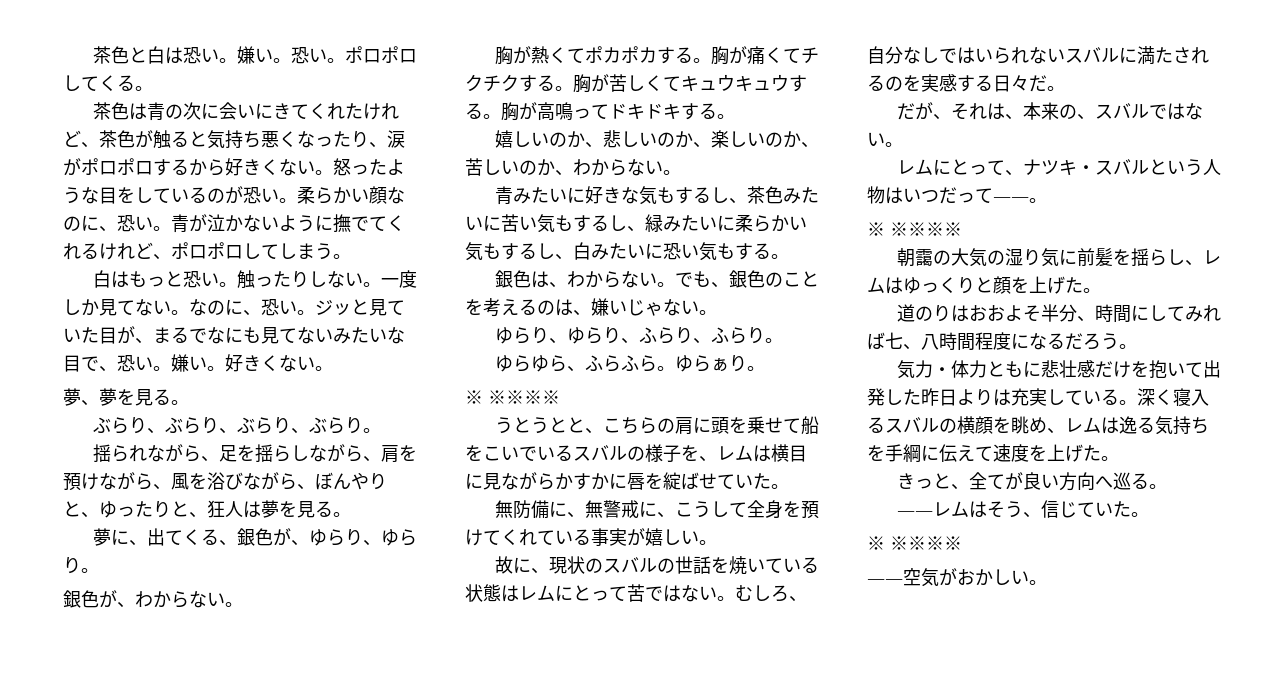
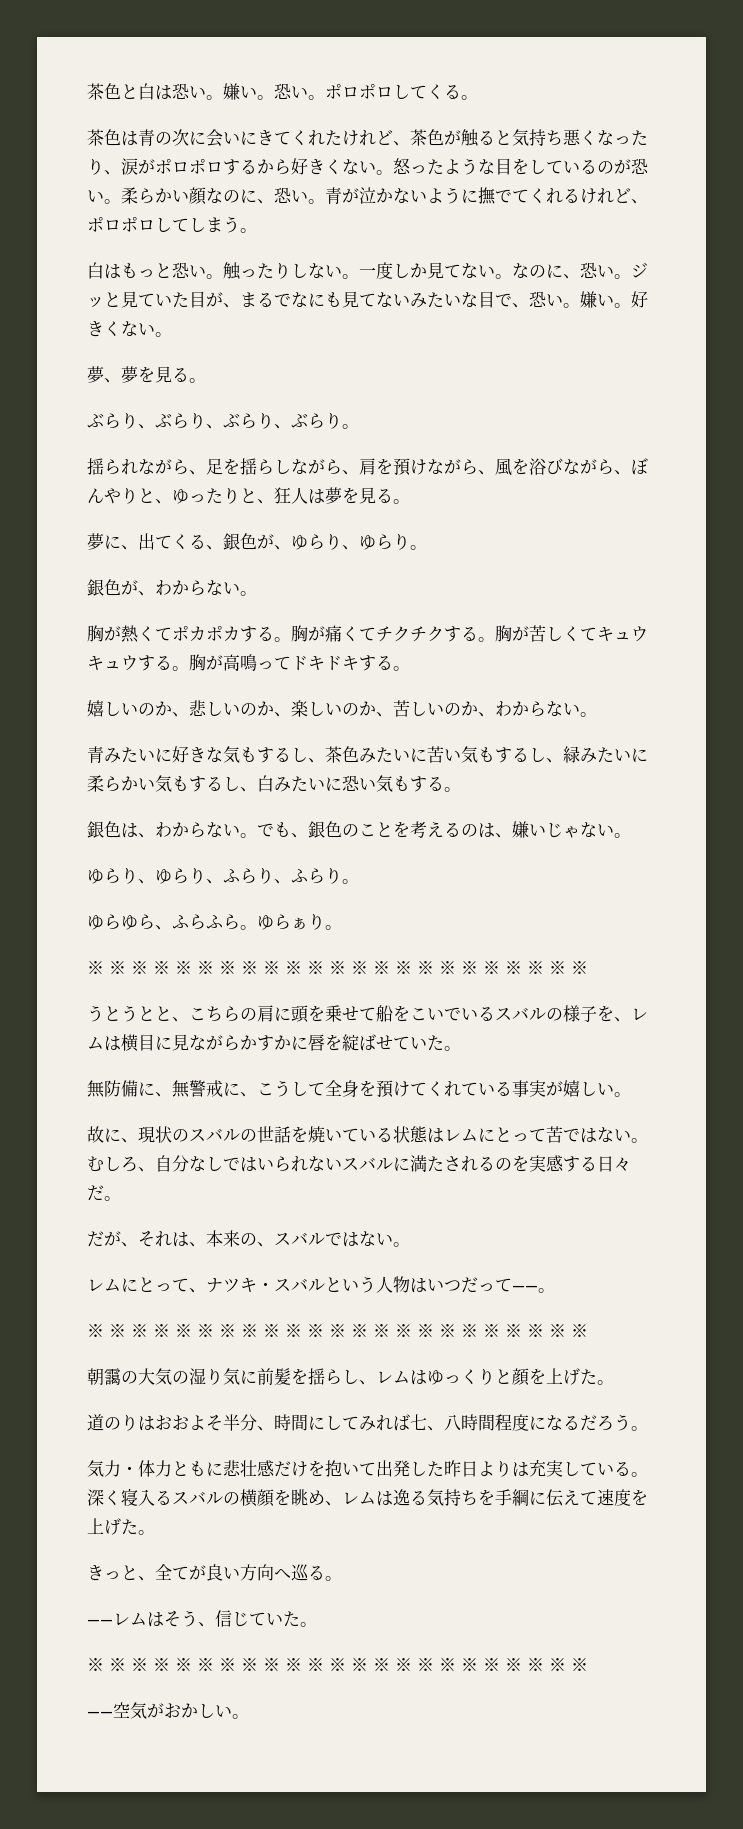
  ゆらぁり。
- ※ ※※※※
+ ※ ※ ※ ※ ※ ※ ※ ※ ※ ※ ※ ※ ※ ※ ※ ※ ※ ※ ※ ※ ※ ※ ※
  レムにとって、ナツキ・スバルという人物はいつだって――。
- ※ ※※※※
+ ※ ※ ※ ※ ※ ※ ※ ※ ※ ※ ※ ※ ※ ※ ※ ※ ※ ※ ※ ※ ※ ※ ※
  ――レムはそう、信じていた。
- ※ ※※※※
+ ※ ※ ※ ※ ※ ※ ※ ※ ※ ※ ※ ※ ※ ※ ※ ※ ※ ※ ※ ※ ※ ※ ※

